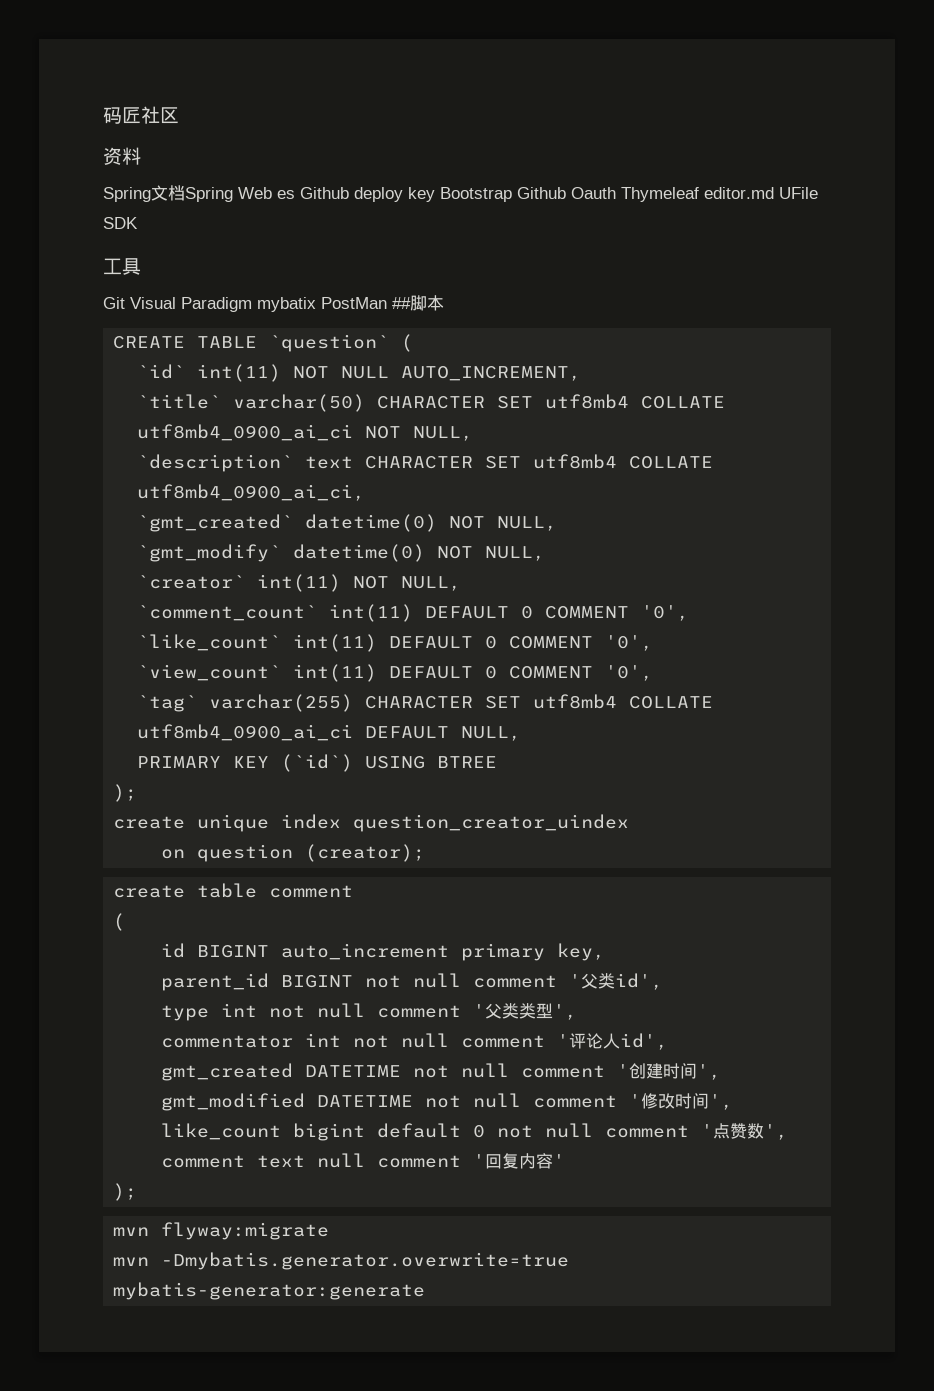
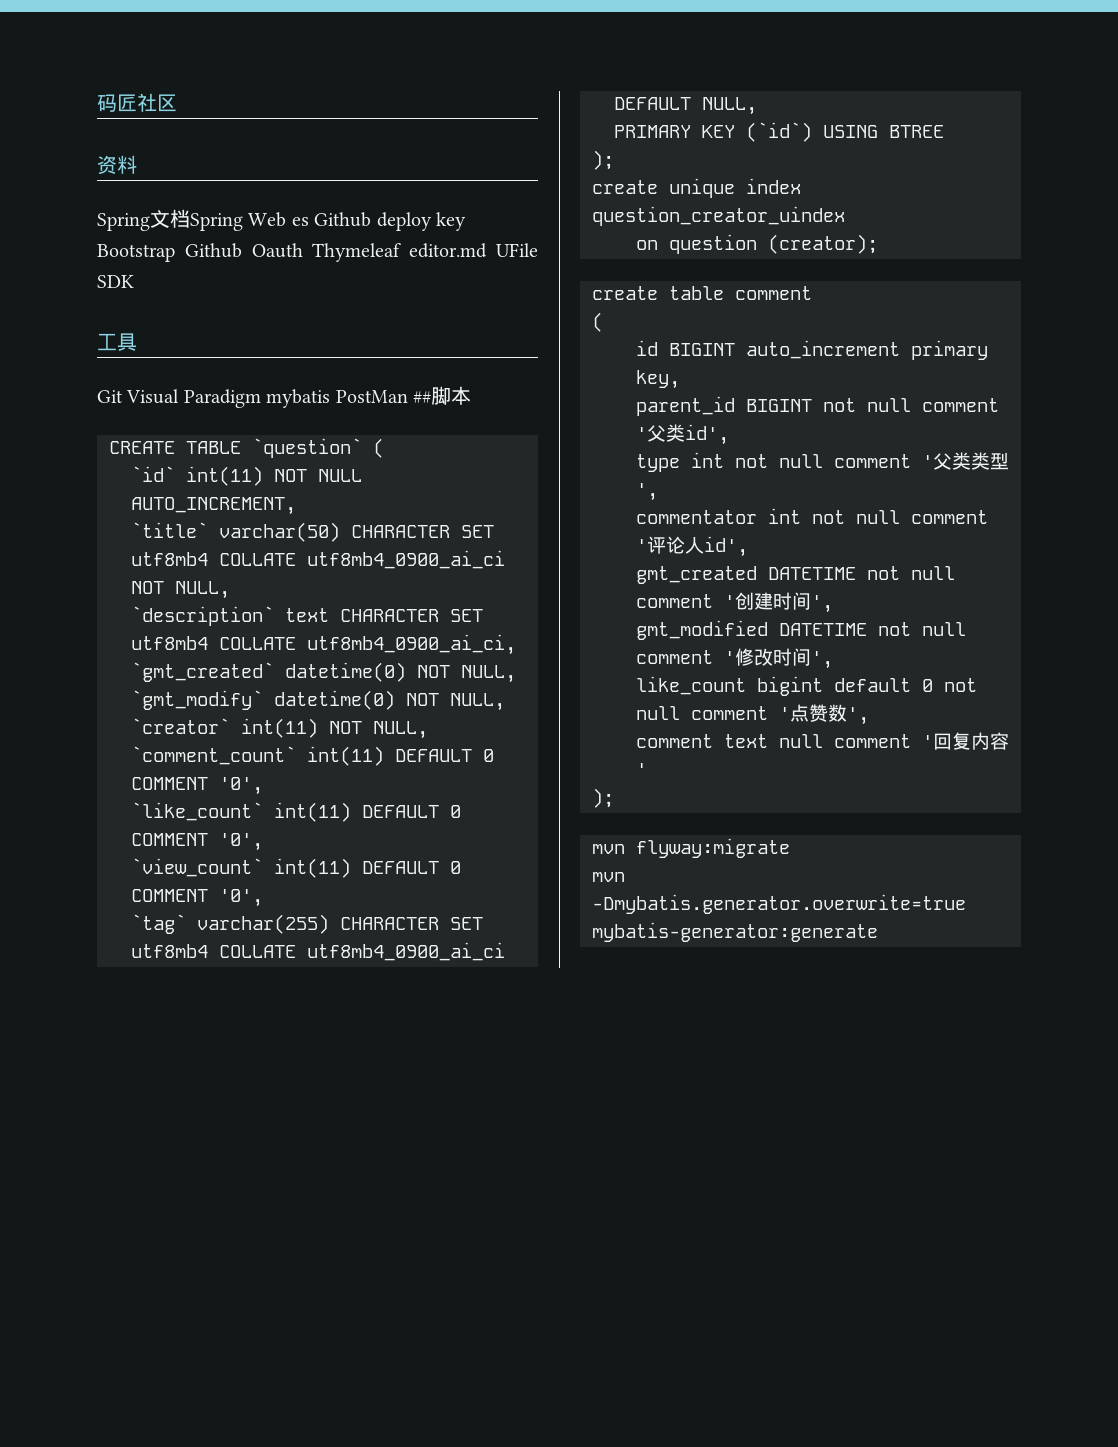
- Git Visual Paradigm mybatix PostMan ##脚本
+ Git Visual Paradigm mybatis PostMan ##脚本

